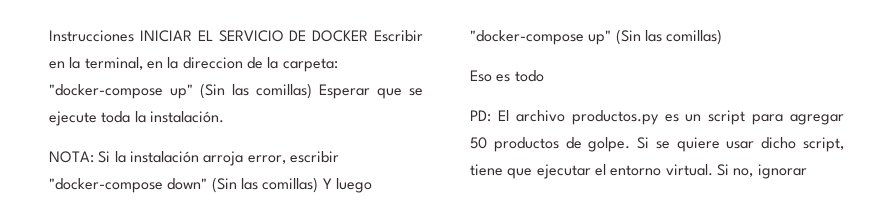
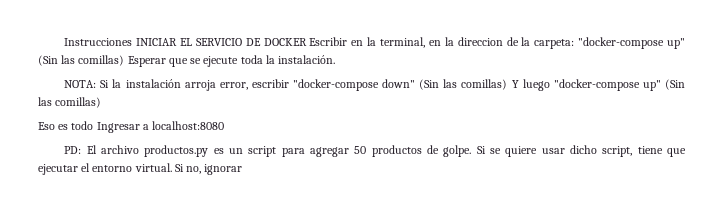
- Eso es todo
+ Eso es todo Ingresar a localhost:8080

